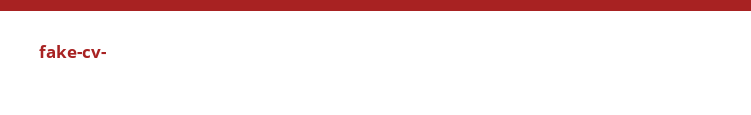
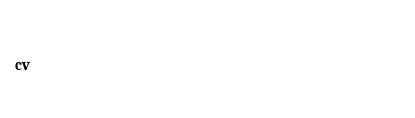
- fake-cv-
+ cv

